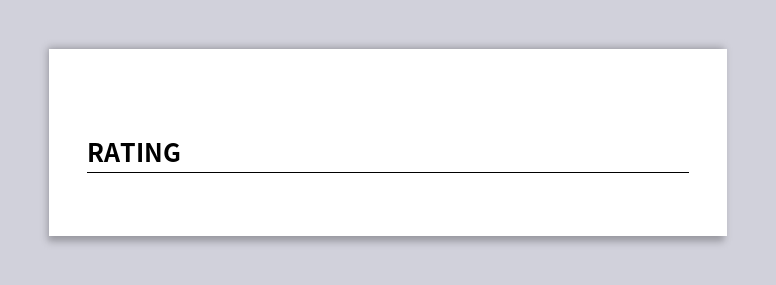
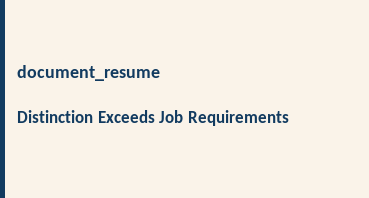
- RATING
+ document_resume
+ Distinction Exceeds Job Requirements

